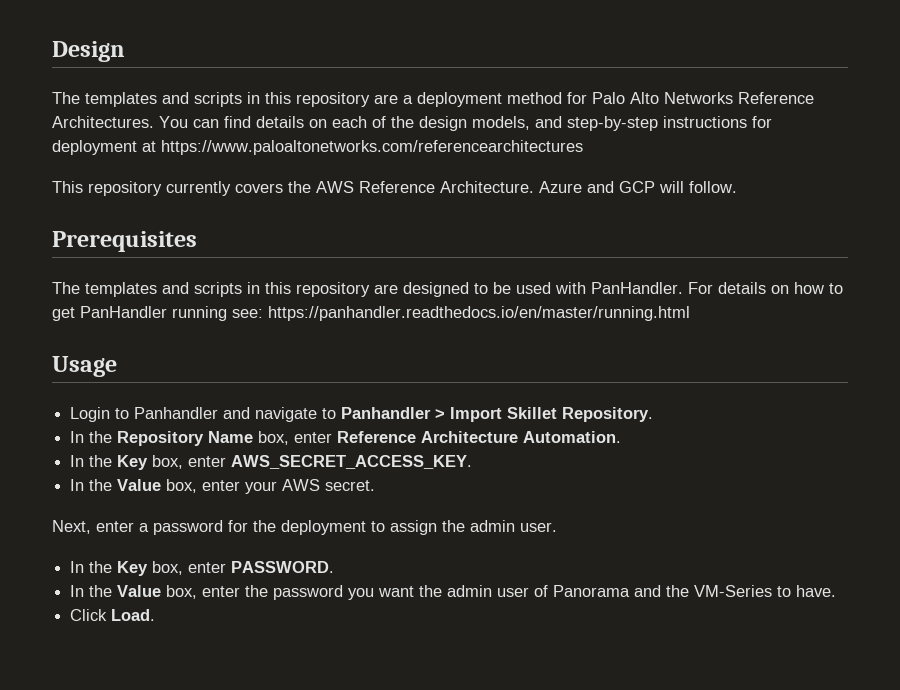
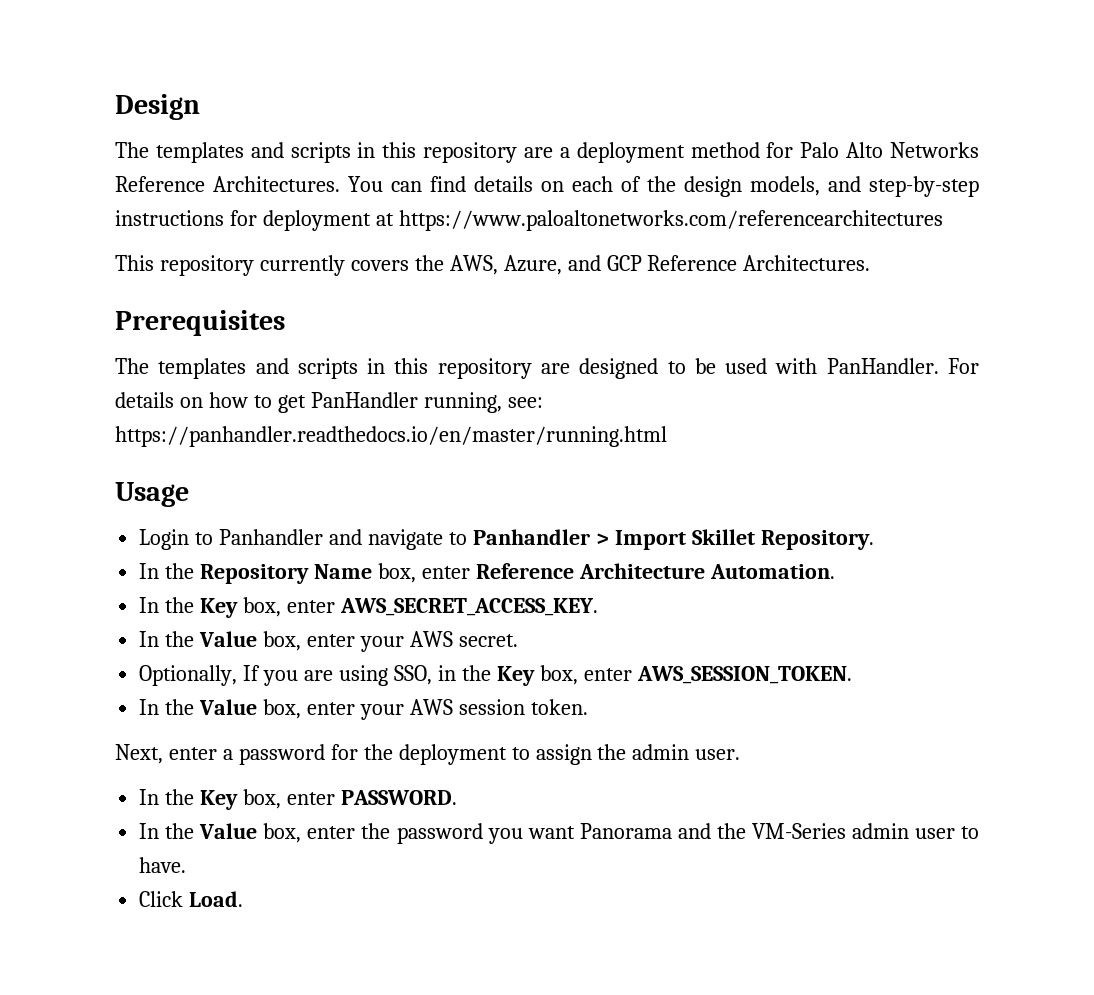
- This repository currently covers the AWS Reference Architecture. Azure and GCP will follow.
+ This repository currently covers the AWS, Azure, and GCP Reference Architectures.
- For details on how to get PanHandler running see: https://panhandler.readthedocs.io/en/master/running.html
+ For details on how to get PanHandler running, see: https://panhandler.readthedocs.io/en/master/running.html
+ Optionally, If you are using SSO, in the Key box, enter AWS_SESSION_TOKEN.
+ In the Value box, enter your AWS session token.
- In the Value box, enter the password you want the admin user of Panorama and the VM-Series to have.
+ In the Value box, enter the password you want Panorama and the VM-Series admin user to have.

